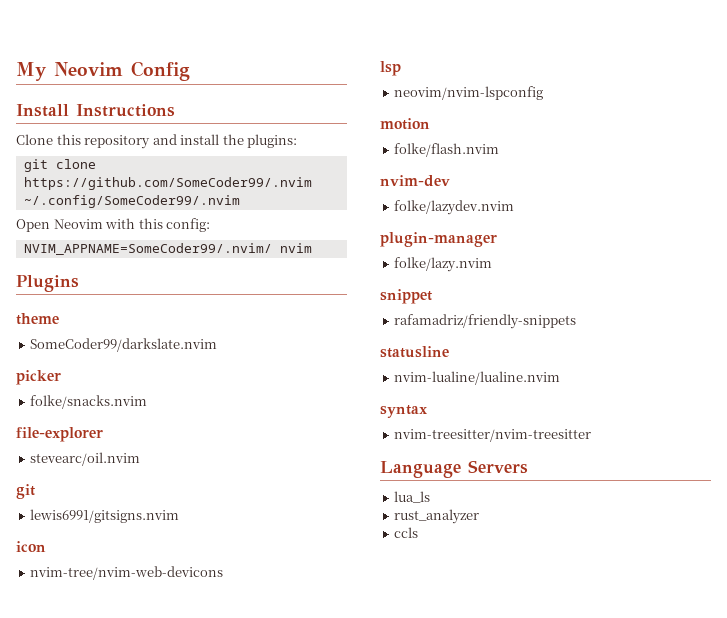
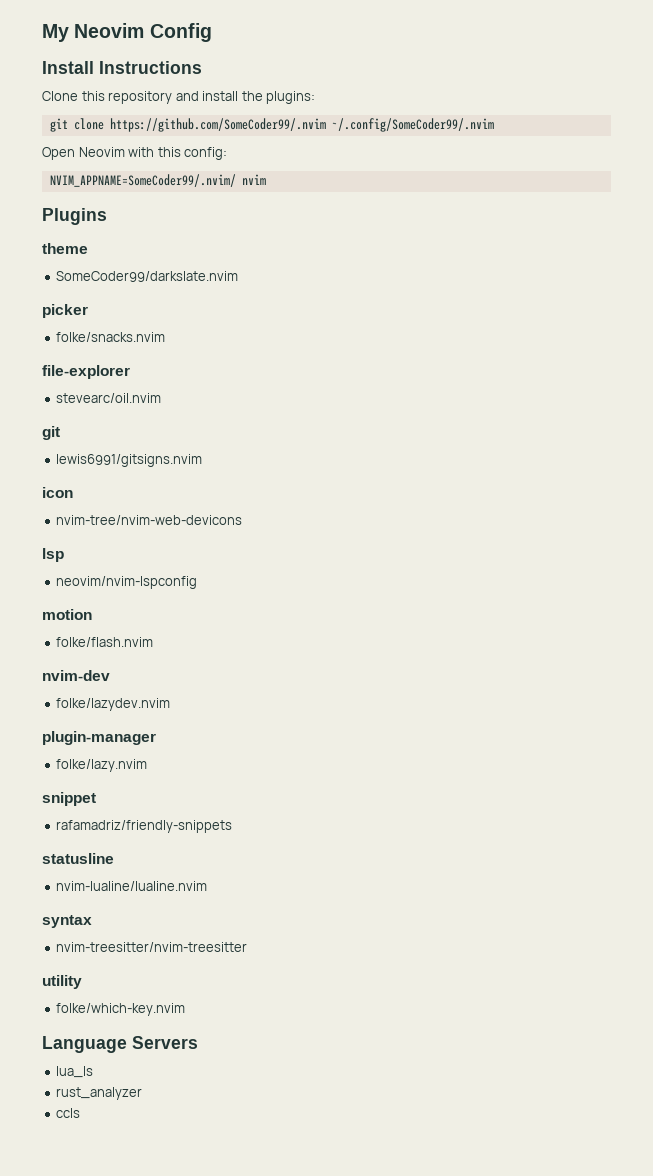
+ utility
+ folke/which-key.nvim

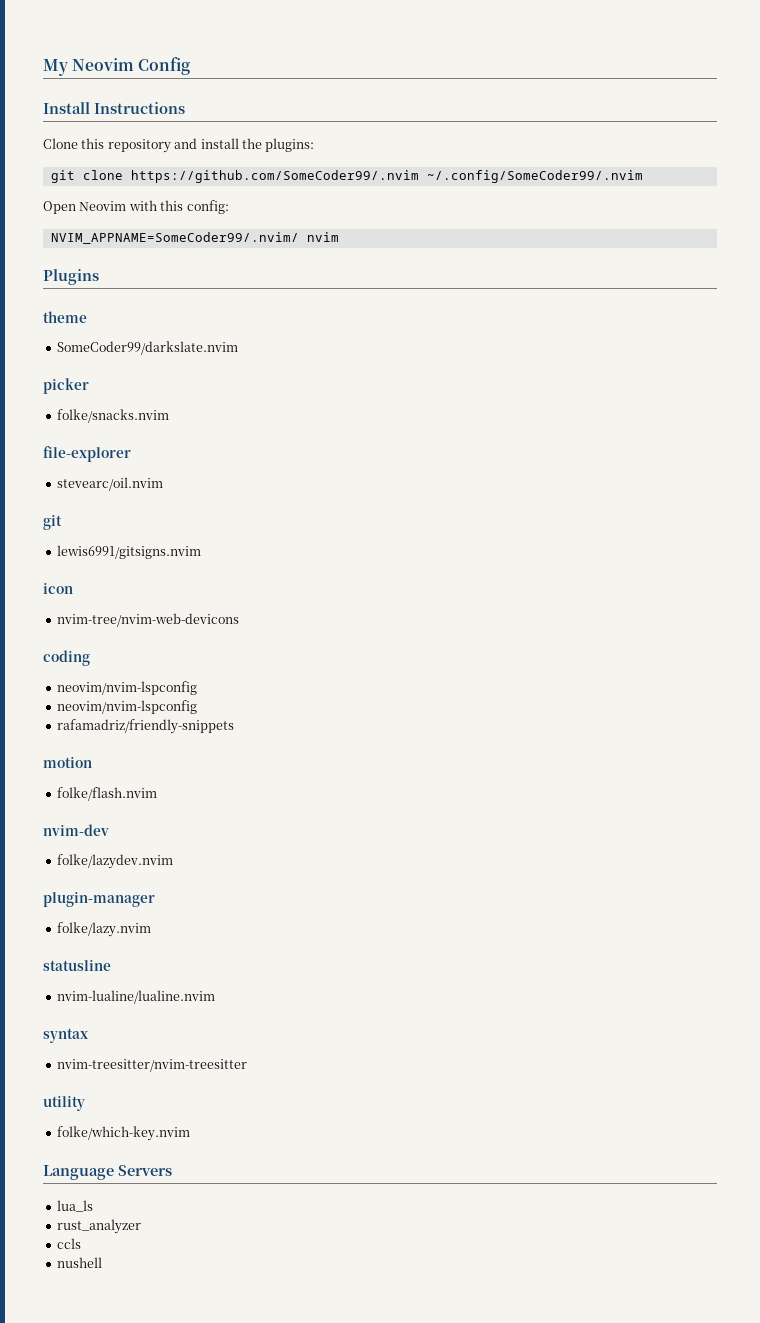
- lsp
+ coding
  neovim/nvim-lspconfig
+ neovim/nvim-lspconfig
+ rafamadriz/friendly-snippets
- snippet
- rafamadriz/friendly-snippets
+ nushell

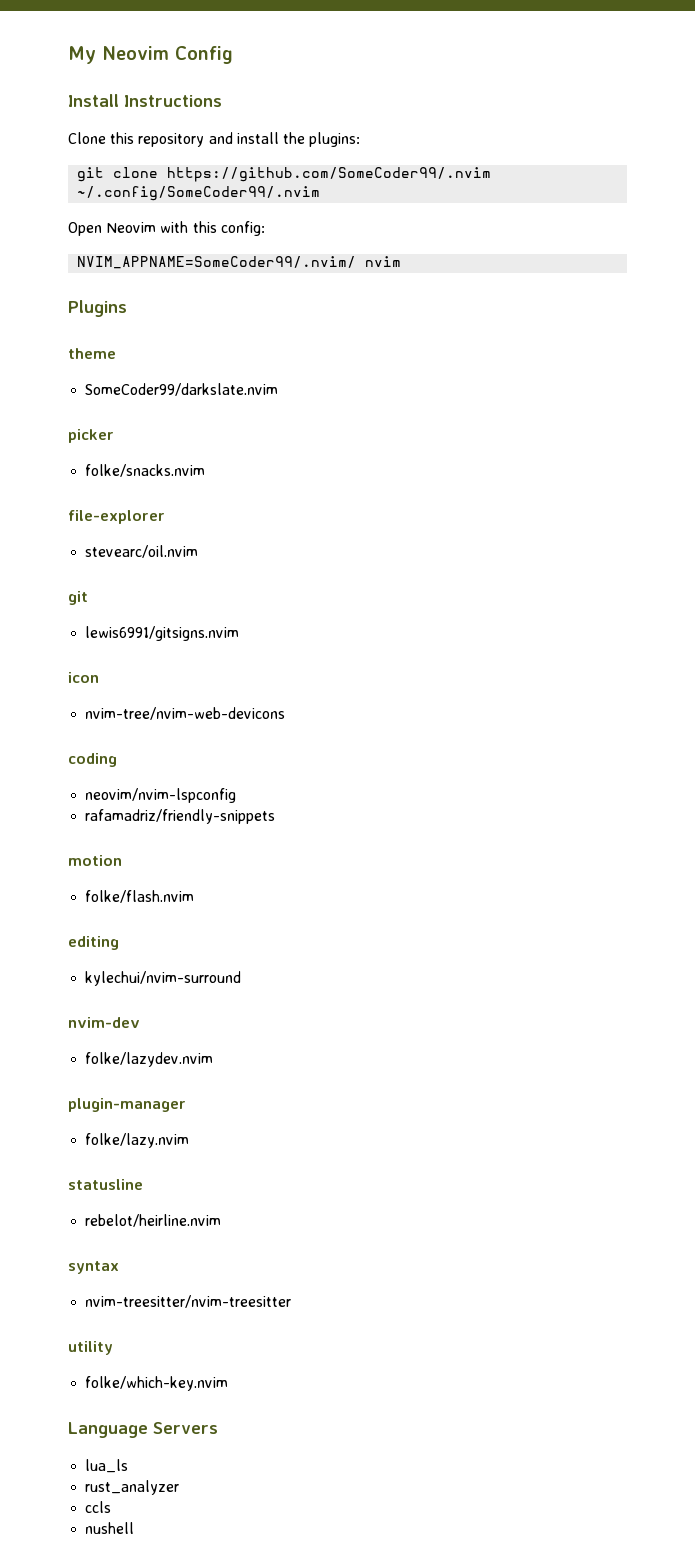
  coding
- neovim/nvim-lspconfig
+ editing
+ kylechui/nvim-surround
- nvim-lualine/lualine.nvim
+ rebelot/heirline.nvim

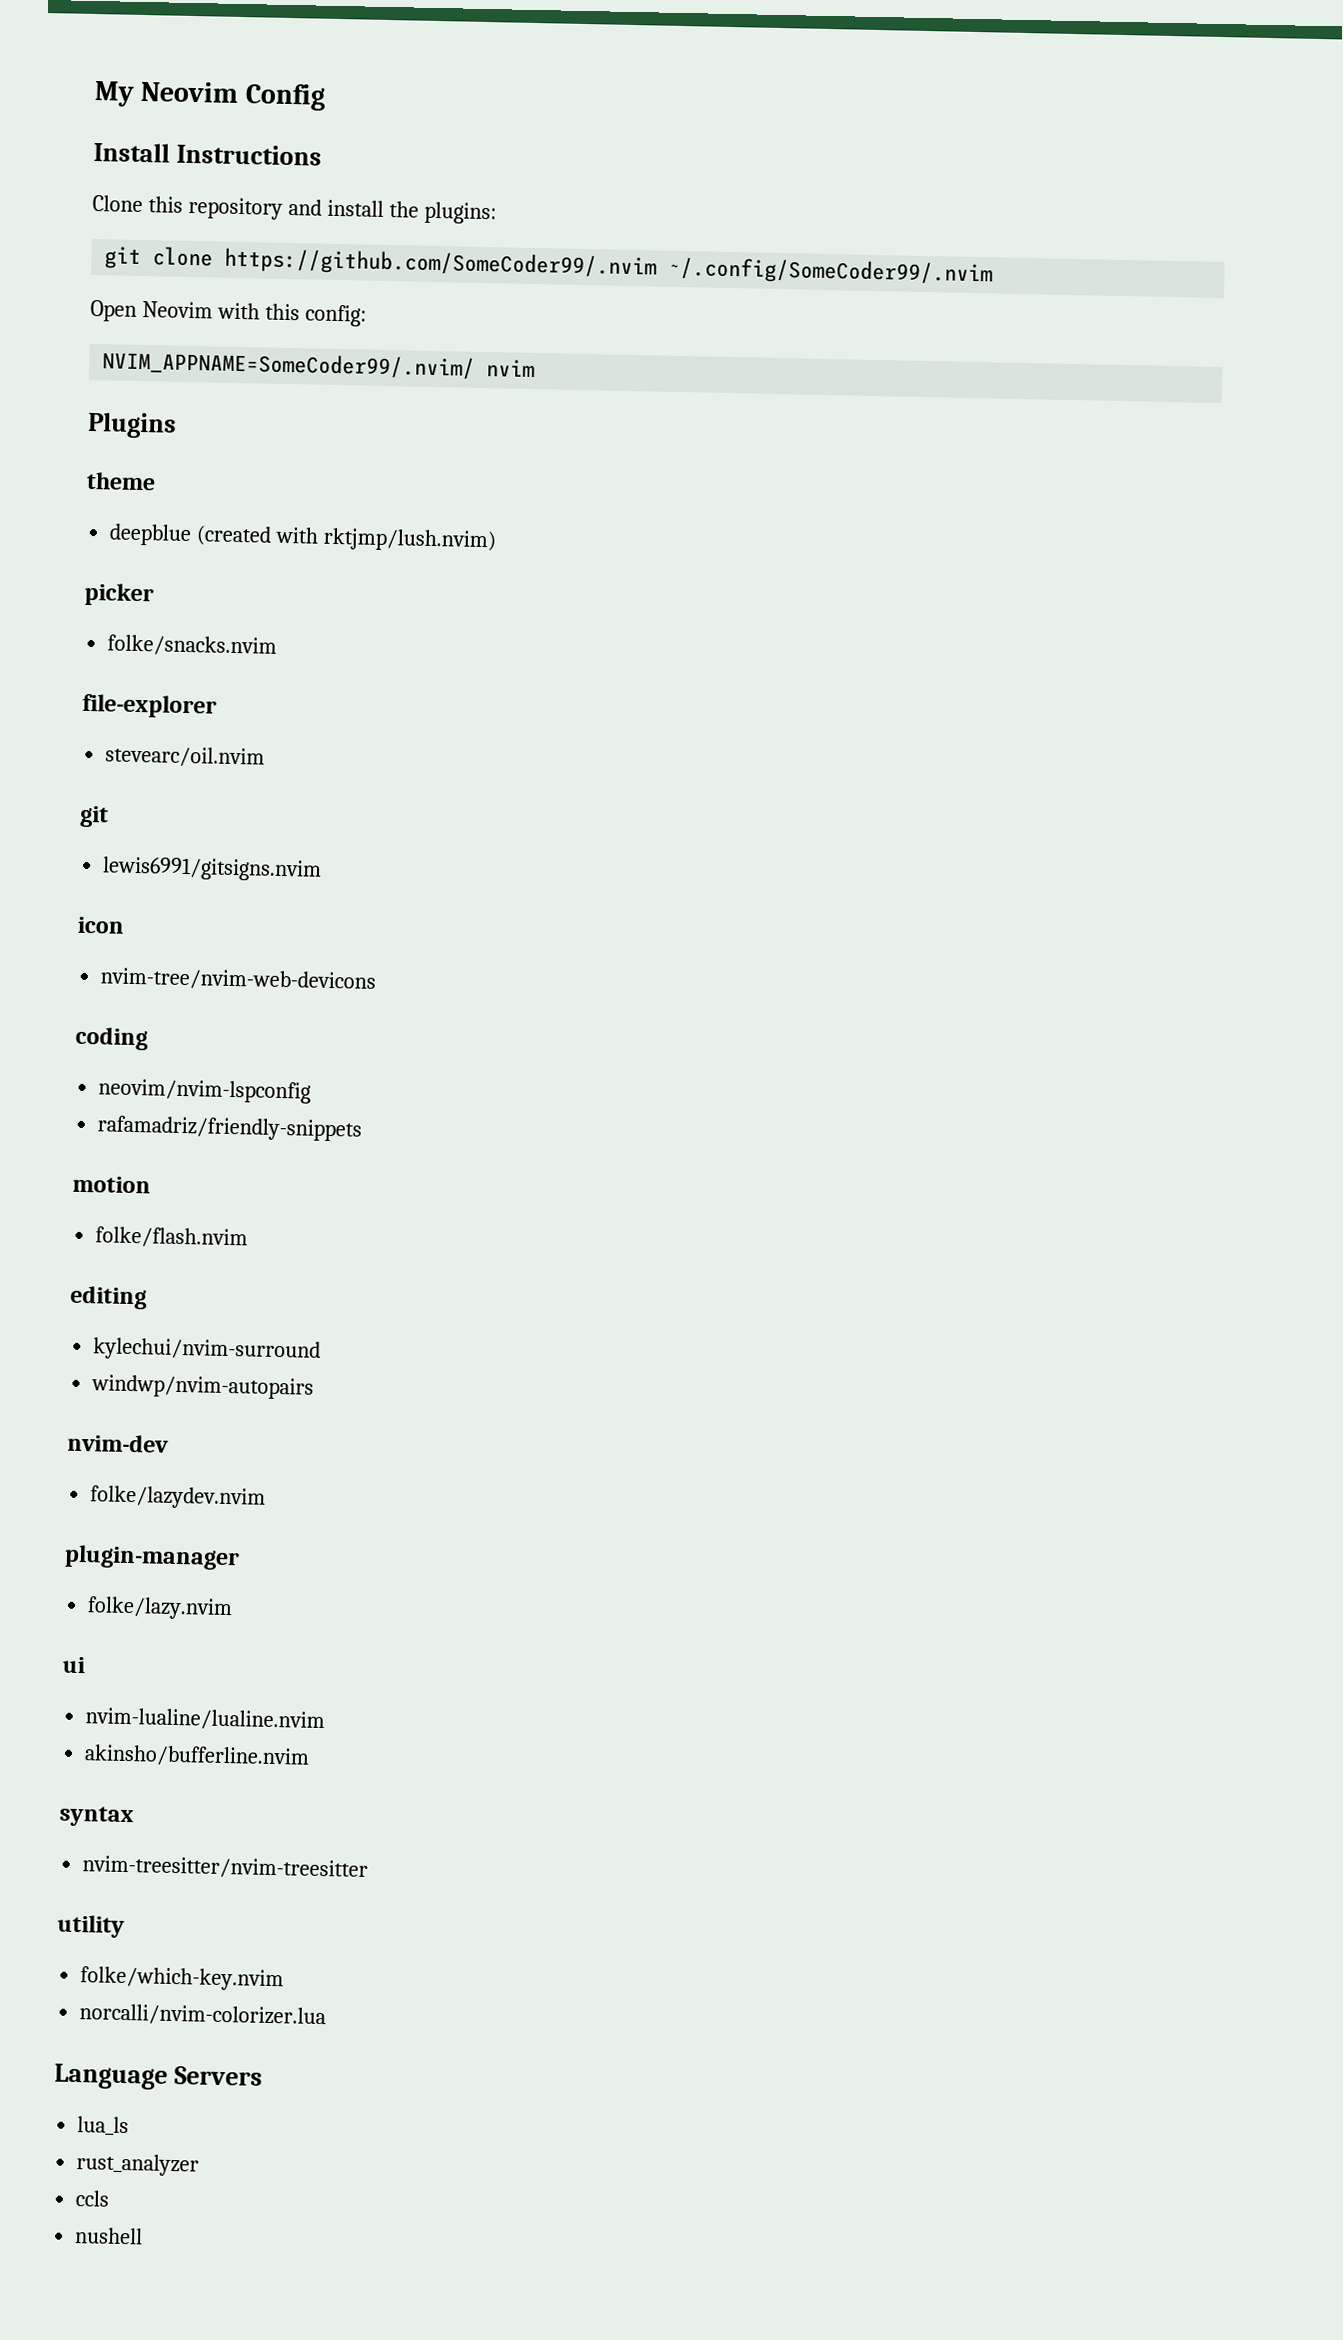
- SomeCoder99/darkslate.nvim
+ deepblue (created with rktjmp/lush.nvim)
+ windwp/nvim-autopairs
- statusline
- rebelot/heirline.nvim
+ ui
+ nvim-lualine/lualine.nvim
+ akinsho/bufferline.nvim
+ norcalli/nvim-colorizer.lua

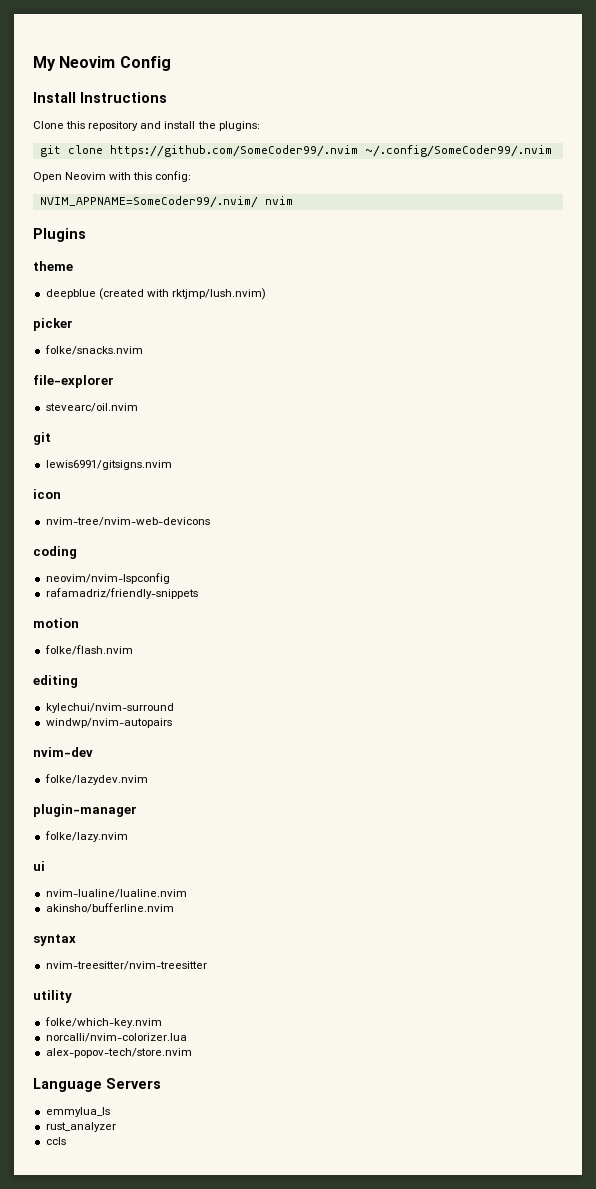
+ alex-popov-tech/store.nvim
- lua_ls
+ emmylua_ls
- nushell

